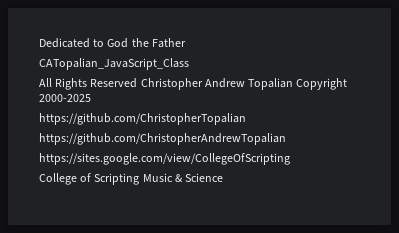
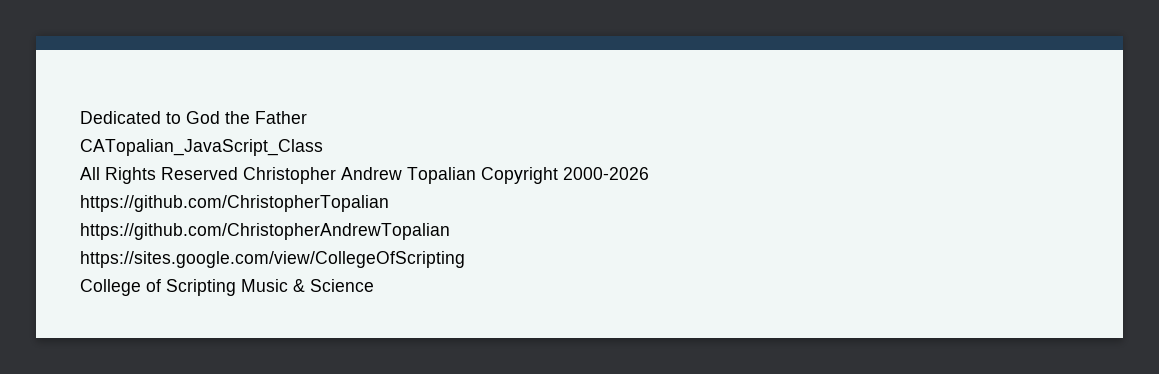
- All Rights Reserved Christopher Andrew Topalian Copyright 2000-2025
+ All Rights Reserved Christopher Andrew Topalian Copyright 2000-2026

